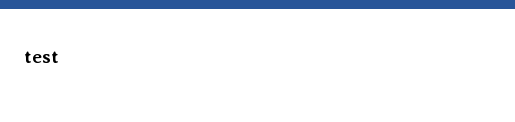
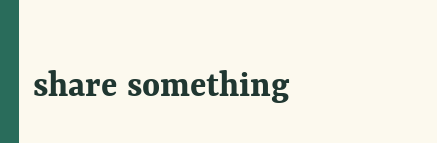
- test
+ share something

